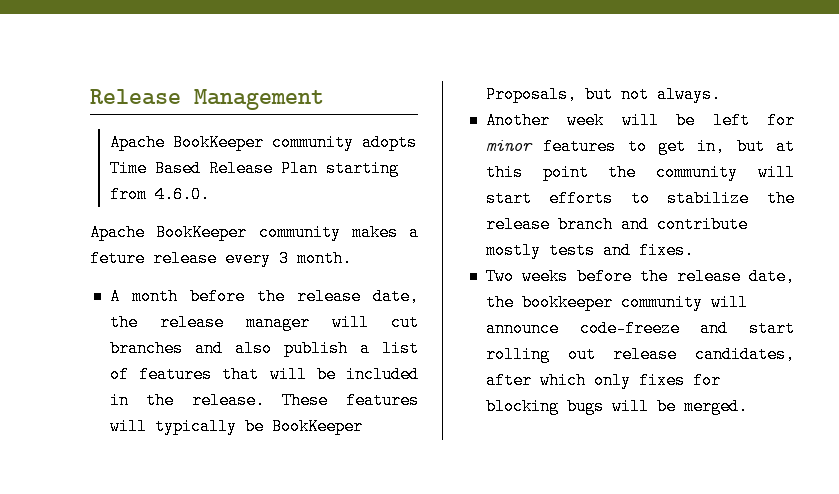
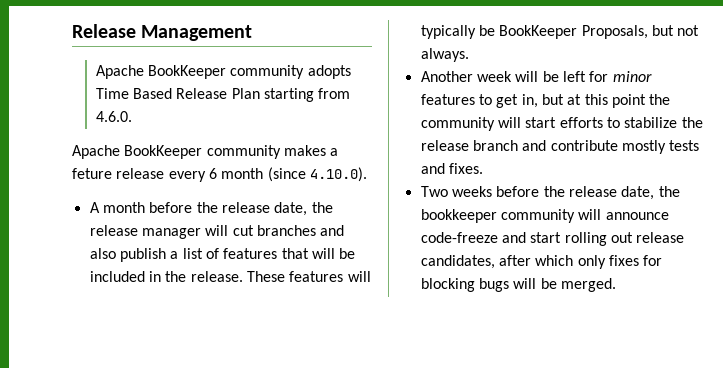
- Apache BookKeeper community makes a feture release every 3 month.
+ Apache BookKeeper community makes a feture release every 6 month (since 4.10.0).

